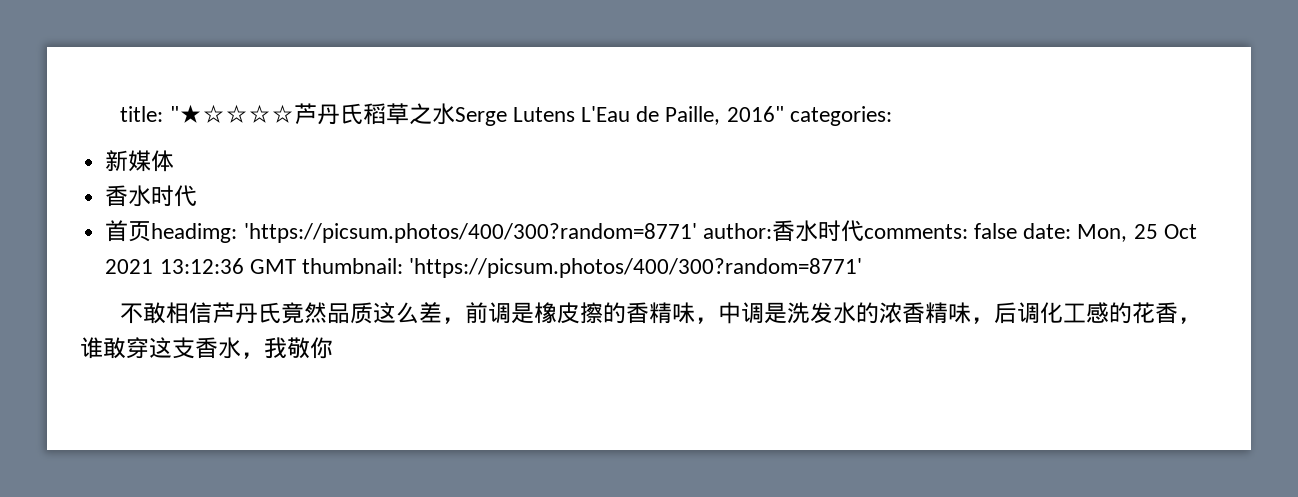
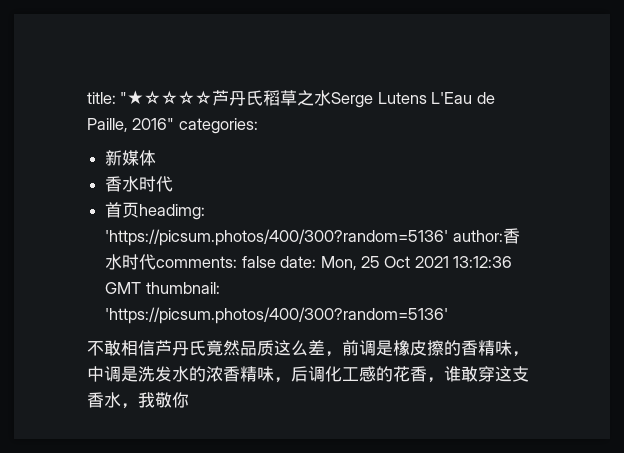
- 首页headimg: 'https://picsum.photos/400/300?random=8771' author:香水时代comments: false date: Mon, 25 Oct 2021 13:12:36 GMT thumbnail: 'https://picsum.photos/400/300?random=8771'
+ 首页headimg: 'https://picsum.photos/400/300?random=5136' author:香水时代comments: false date: Mon, 25 Oct 2021 13:12:36 GMT thumbnail: 'https://picsum.photos/400/300?random=5136'

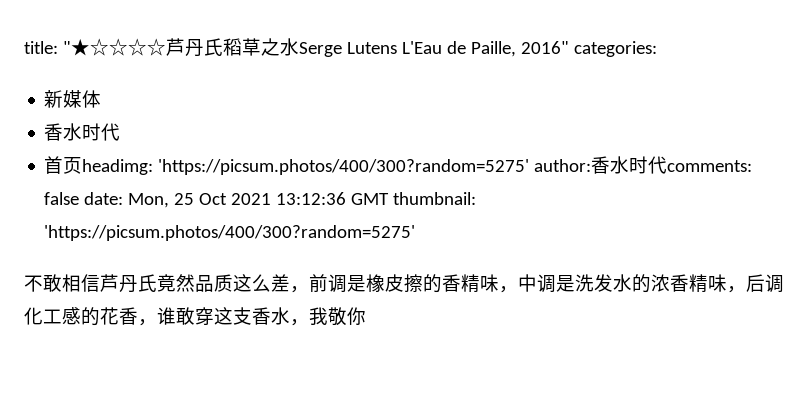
- 首页headimg: 'https://picsum.photos/400/300?random=5136' author:香水时代comments: false date: Mon, 25 Oct 2021 13:12:36 GMT thumbnail: 'https://picsum.photos/400/300?random=5136'
+ 首页headimg: 'https://picsum.photos/400/300?random=5275' author:香水时代comments: false date: Mon, 25 Oct 2021 13:12:36 GMT thumbnail: 'https://picsum.photos/400/300?random=5275'

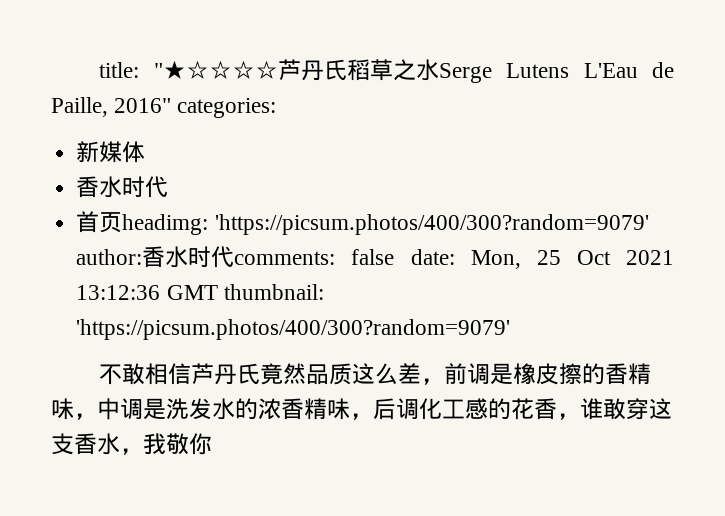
- 首页headimg: 'https://picsum.photos/400/300?random=5275' author:香水时代comments: false date: Mon, 25 Oct 2021 13:12:36 GMT thumbnail: 'https://picsum.photos/400/300?random=5275'
+ 首页headimg: 'https://picsum.photos/400/300?random=9079' author:香水时代comments: false date: Mon, 25 Oct 2021 13:12:36 GMT thumbnail: 'https://picsum.photos/400/300?random=9079'

